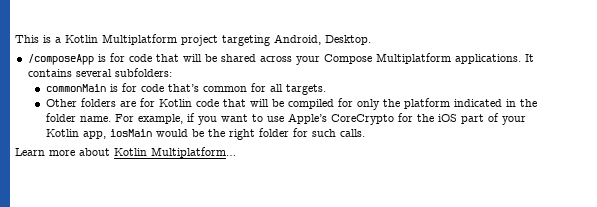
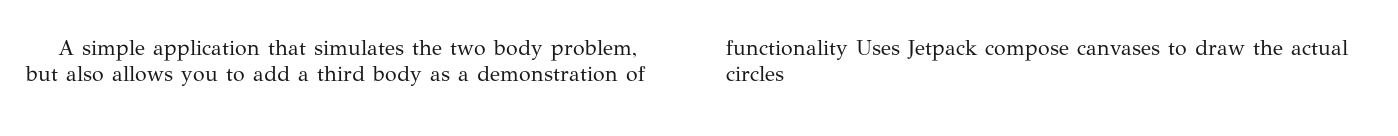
- This is a Kotlin Multiplatform project targeting Android, Desktop.
- /composeApp is for code that will be shared across your Compose Multiplatform applications. It contains several subfolders:
- commonMain is for code that’s common for all targets.
- Other folders are for Kotlin code that will be compiled for only the platform indicated in the folder name. For example, if you want to use Apple’s CoreCrypto for the iOS part of your Kotlin app, iosMain would be the right folder for such calls.
- Learn more about Kotlin Multiplatform…
+ A simple application that simulates the two body problem, but also allows you to add a third body as a demonstration of functionality Uses Jetpack compose canvases to draw the actual circles

